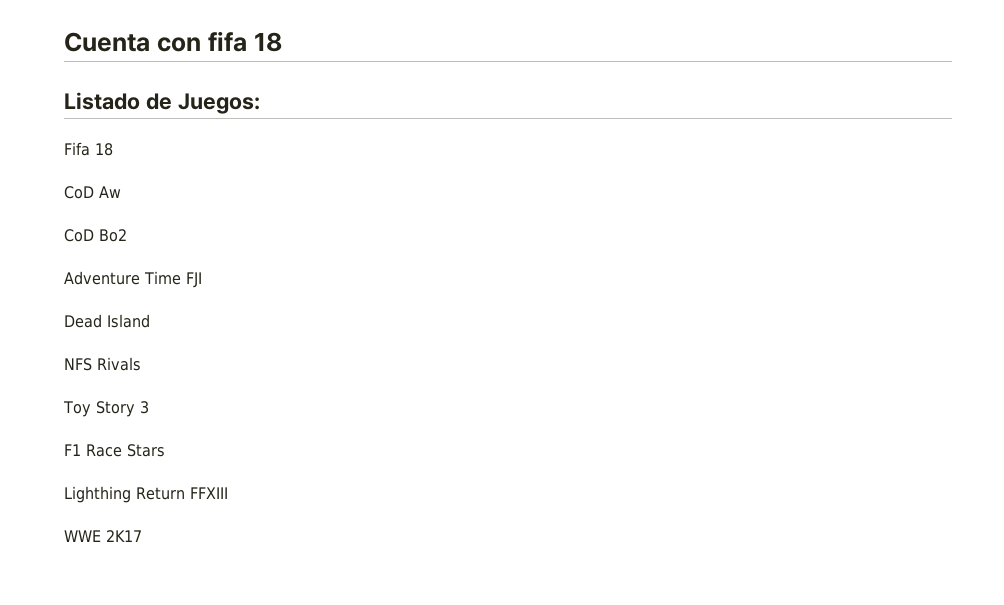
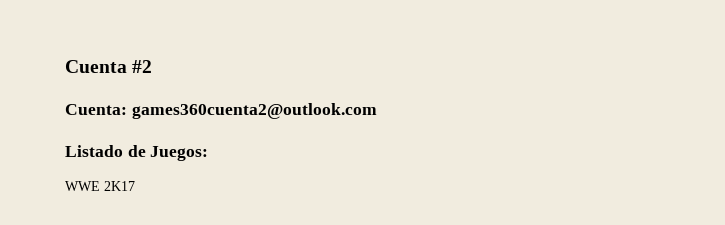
- Cuenta con fifa 18
+ Cuenta #2
+ Cuenta: games360cuenta2@outlook.com
- Fifa 18
- CoD Aw
- CoD Bo2
- Adventure Time FJI
- Dead Island
- NFS Rivals
- Toy Story 3
- F1 Race Stars
- Lighthing Return FFXIII

